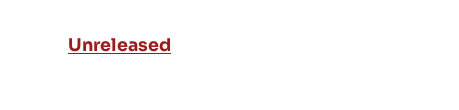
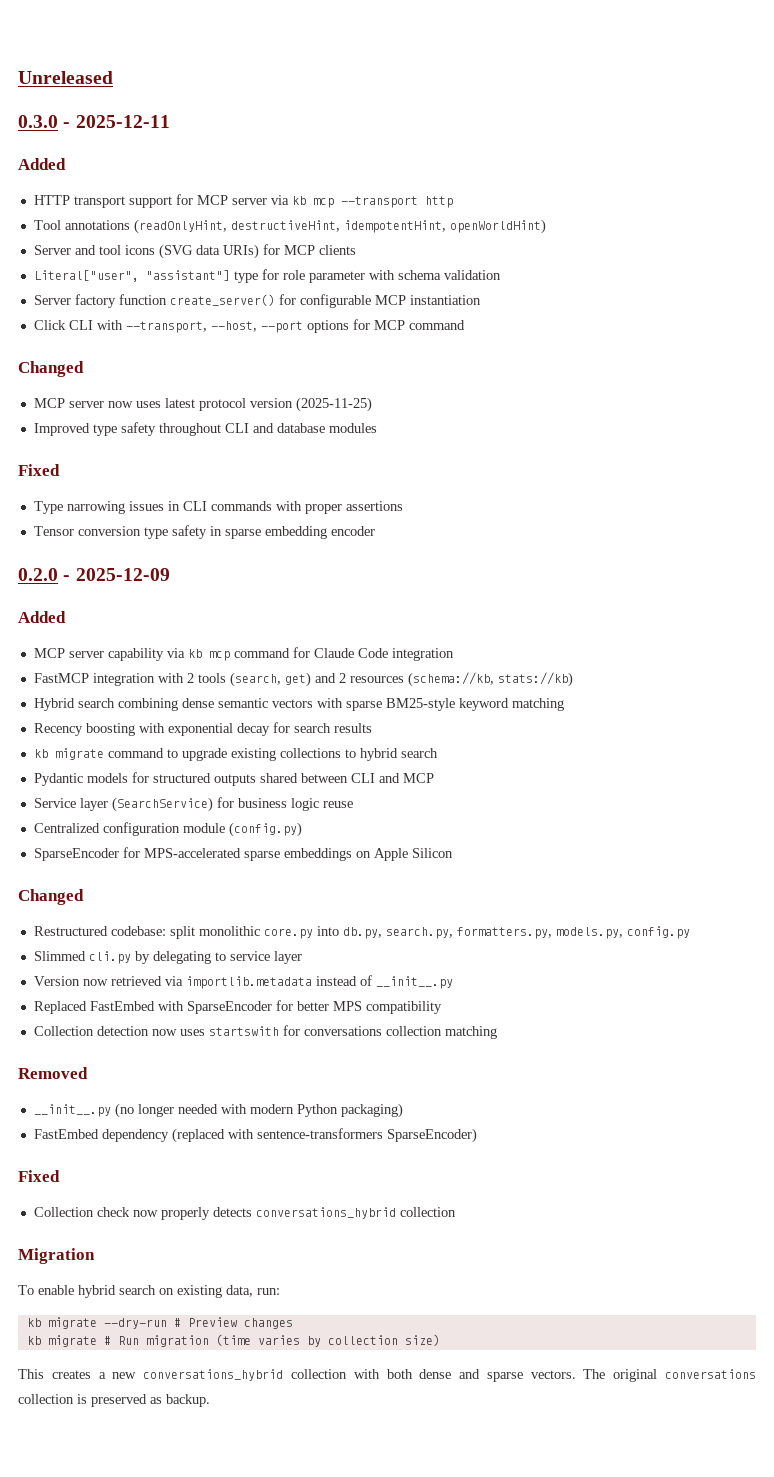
+ 0.3.0 - 2025-12-11
+ Added
+ HTTP transport support for MCP server via kb mcp --transport http
+ Tool annotations (readOnlyHint, destructiveHint, idempotentHint, openWorldHint)
+ Server and tool icons (SVG data URIs) for MCP clients
+ Literal["user", "assistant"] type for role parameter with schema validation
+ Server factory function create_server() for configurable MCP instantiation
+ Click CLI with --transport, --host, --port options for MCP command
+ Changed
+ MCP server now uses latest protocol version (2025-11-25)
+ Improved type safety throughout CLI and database modules
+ Fixed
+ Type narrowing issues in CLI commands with proper assertions
+ Tensor conversion type safety in sparse embedding encoder
+ 0.2.0 - 2025-12-09
+ Added
+ MCP server capability via kb mcp command for Claude Code integration
+ FastMCP integration with 2 tools (search, get) and 2 resources (schema://kb, stats://kb)
+ Hybrid search combining dense semantic vectors with sparse BM25-style keyword matching
+ Recency boosting with exponential decay for search results
+ kb migrate command to upgrade existing collections to hybrid search
+ Pydantic models for structured outputs shared between CLI and MCP
+ Service layer (SearchService) for business logic reuse
+ Centralized configuration module (config.py)
+ SparseEncoder for MPS-accelerated sparse embeddings on Apple Silicon
+ Changed
+ Restructured codebase: split monolithic core.py into db.py, search.py, formatters.py, models.py, config.py
+ Slimmed cli.py by delegating to service layer
+ Version now retrieved via importlib.metadata instead of __init__.py
+ Replaced FastEmbed with SparseEncoder for better MPS compatibility
+ Collection detection now uses startswith for conversations collection matching
+ Removed
+ __init__.py (no longer needed with modern Python packaging)
+ FastEmbed dependency (replaced with sentence-transformers SparseEncoder)
+ Fixed
+ Collection check now properly detects conversations_hybrid collection
+ Migration
+ To enable hybrid search on existing data, run:
+ kb migrate --dry-run # Preview changes
+ kb migrate # Run migration (time varies by collection size)
+ This creates a new conversations_hybrid collection with both dense and sparse vectors. The original conversations collection is preserved as backup.

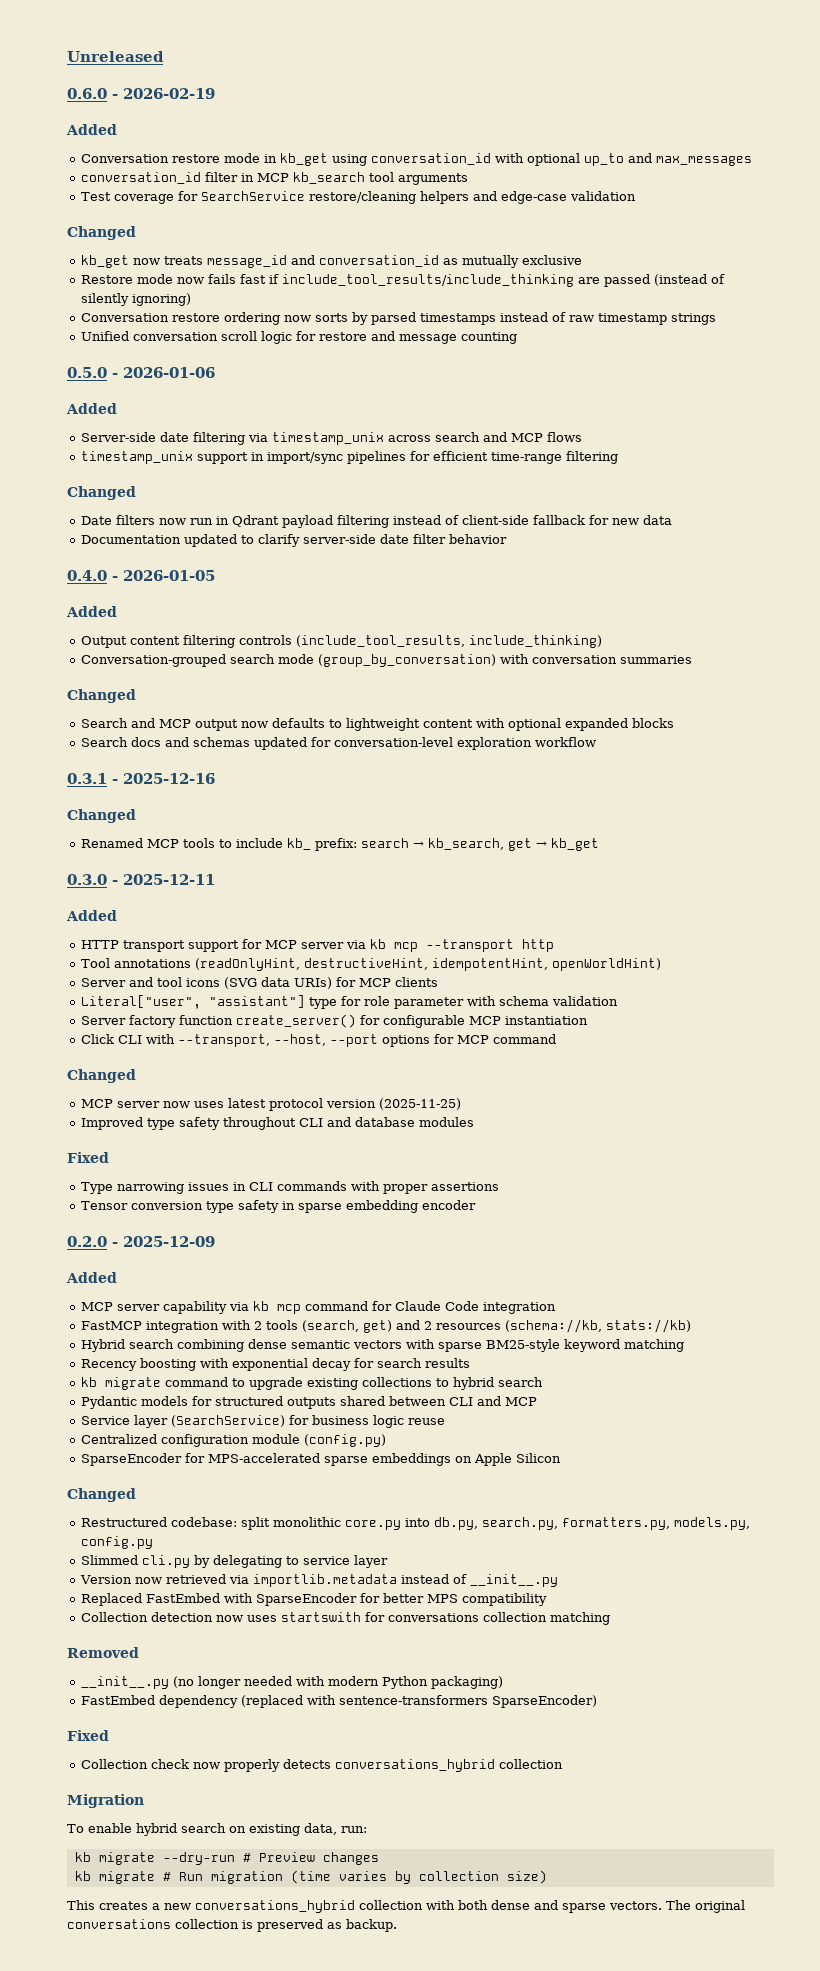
+ 0.6.0 - 2026-02-19
+ Added
+ Conversation restore mode in kb_get using conversation_id with optional up_to and max_messages
+ conversation_id filter in MCP kb_search tool arguments
+ Test coverage for SearchService restore/cleaning helpers and edge-case validation
+ Changed
+ kb_get now treats message_id and conversation_id as mutually exclusive
+ Restore mode now fails fast if include_tool_results/include_thinking are passed (instead of silently ignoring)
+ Conversation restore ordering now sorts by parsed timestamps instead of raw timestamp strings
+ Unified conversation scroll logic for restore and message counting
+ 0.5.0 - 2026-01-06
+ Added
+ Server-side date filtering via timestamp_unix across search and MCP flows
+ timestamp_unix support in import/sync pipelines for efficient time-range filtering
+ Changed
+ Date filters now run in Qdrant payload filtering instead of client-side fallback for new data
+ Documentation updated to clarify server-side date filter behavior
+ 0.4.0 - 2026-01-05
+ Added
+ Output content filtering controls (include_tool_results, include_thinking)
+ Conversation-grouped search mode (group_by_conversation) with conversation summaries
+ Changed
+ Search and MCP output now defaults to lightweight content with optional expanded blocks
+ Search docs and schemas updated for conversation-level exploration workflow
+ 0.3.1 - 2025-12-16
+ Changed
+ Renamed MCP tools to include kb_ prefix: search → kb_search, get → kb_get

